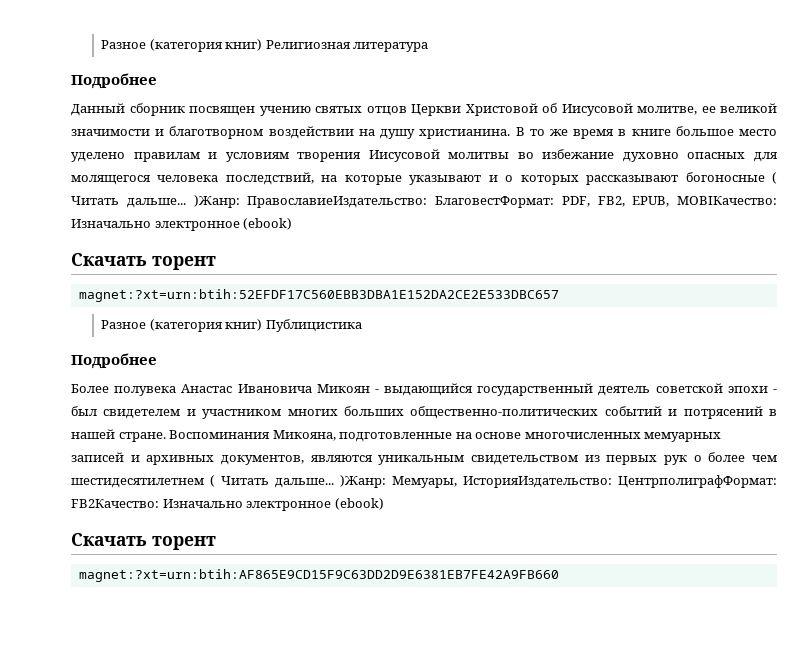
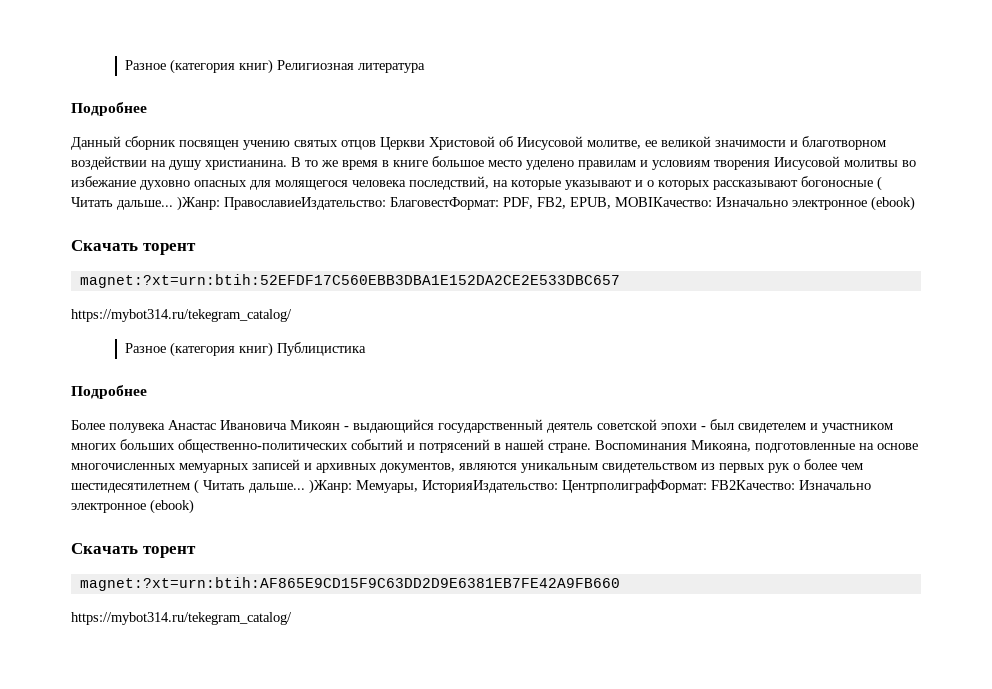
  magnet:?xt=urn:btih:52EFDF17C560EBB3DBA1E152DA2CE2E533DBC657
+ https://mybot314.ru/tekegram_catalog/
  magnet:?xt=urn:btih:AF865E9CD15F9C63DD2D9E6381EB7FE42A9FB660
+ https://mybot314.ru/tekegram_catalog/

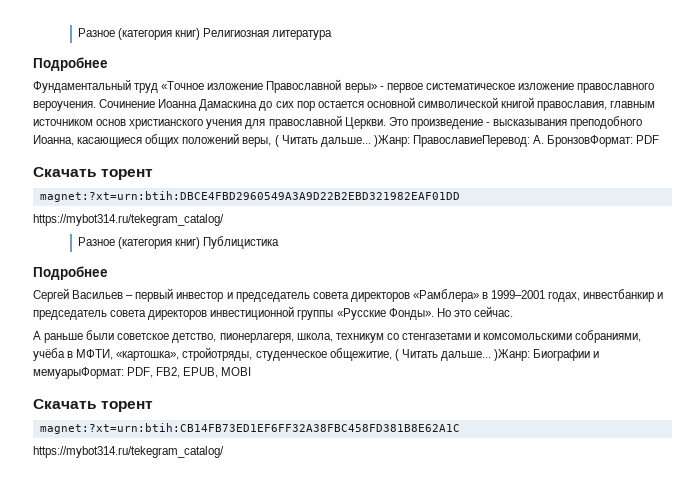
- Данный сборник посвящен учению святых отцов Церкви Христовой об Иисусовой молитве, ее великой значимости и благотворном воздействии на душу христианина. В то же время в книге большое место уделено правилам и условиям творения Иисусовой молитвы во избежание духовно опасных для молящегося человека последствий, на которые указывают и о которых рассказывают богоносные ( Читать дальше... )Жанр: ПравославиеИздательство: БлаговестФормат: PDF, FB2, EPUB, MOBIКачество: Изначально электронное (ebook)
+ Фундаментальный труд «Точное изложение Православной веры» - первое систематическое изложение православного вероучения. Сочинение Иоанна Дамаскина до сих пор остается основной символической книгой православия, главным источником основ христианского учения для православной Церкви. Это произведение - высказывания преподобного Иоанна, касающиеся общих положений веры, ( Читать дальше... )Жанр: ПравославиеПеревод: А. БронзовФормат: PDF
  Скачать торент
- magnet:?xt=urn:btih:52EFDF17C560EBB3DBA1E152DA2CE2E533DBC657
+ magnet:?xt=urn:btih:DBCE4FBD2960549A3A9D22B2EBD321982EAF01DD
- Более полувека Анастас Ивановича Микоян - выдающийся государственный деятель советской эпохи - был свидетелем и участником многих больших общественно-политических событий и потрясений в нашей стране. Воспоминания Микояна, подготовленные на основе многочисленных мемуарных записей и архивных документов, являются уникальным свидетельством из первых рук о более чем шестидесятилетнем ( Читать дальше... )Жанр: Мемуары, ИсторияИздательство: ЦентрполиграфФормат: FB2Качество: Изначально электронное (ebook)
+ Сергей Васильев – первый инвестор и председатель совета директоров «Рамблера» в 1999–2001 годах, инвестбанкир и председатель совета директоров инвестиционной группы «Русские Фонды». Но это сейчас.
+ А раньше были советское детство, пионерлагеря, школа, техникум со стенгазетами и комсомольскими собраниями, учёба в МФТИ, «картошка», стройотряды, студенческое общежитие, ( Читать дальше... )Жанр: Биографии и мемуарыФормат: PDF, FB2, EPUB, MOBI
  Скачать торент
- magnet:?xt=urn:btih:AF865E9CD15F9C63DD2D9E6381EB7FE42A9FB660
+ magnet:?xt=urn:btih:CB14FB73ED1EF6FF32A38FBC458FD381B8E62A1C

